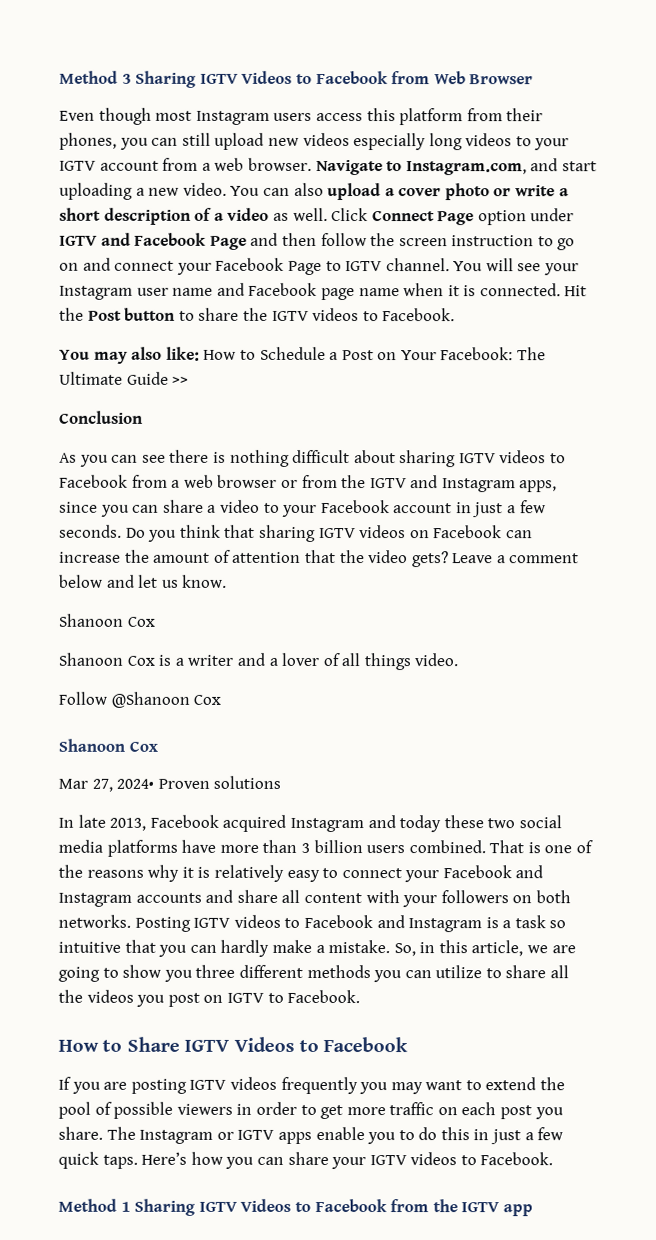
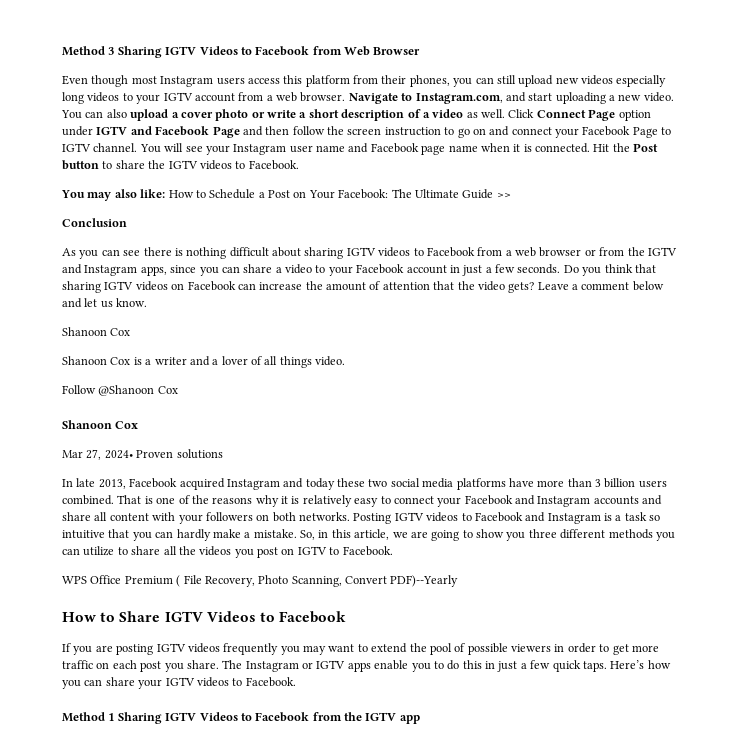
+ WPS Office Premium ( File Recovery, Photo Scanning, Convert PDF)--Yearly

